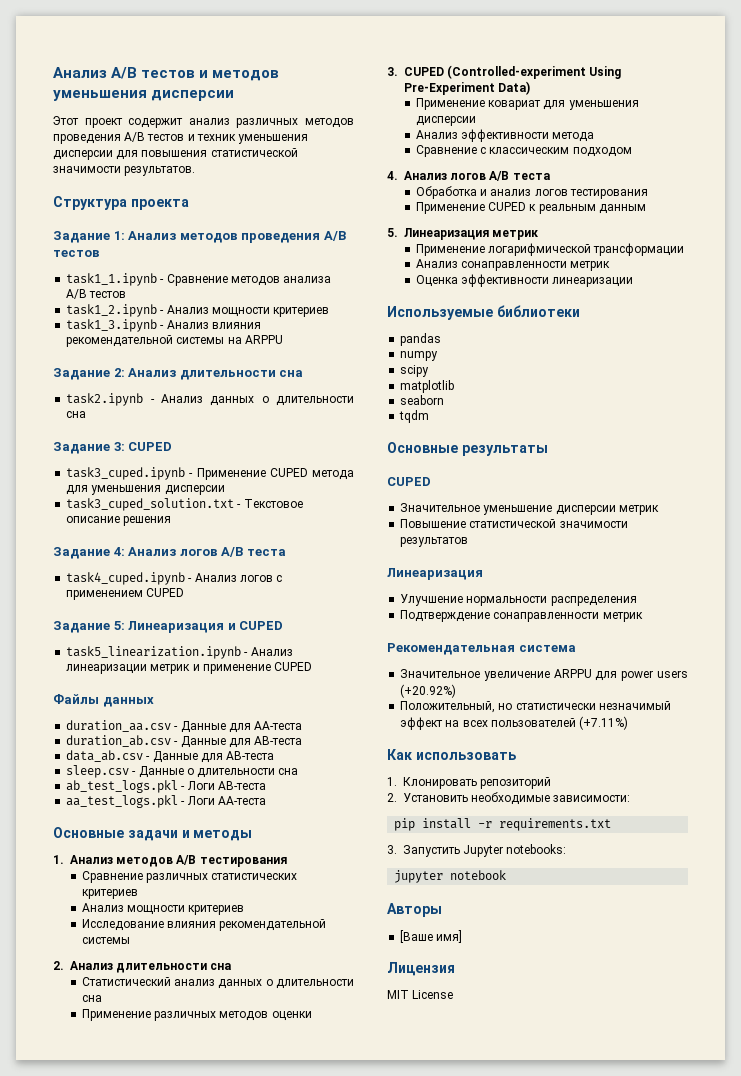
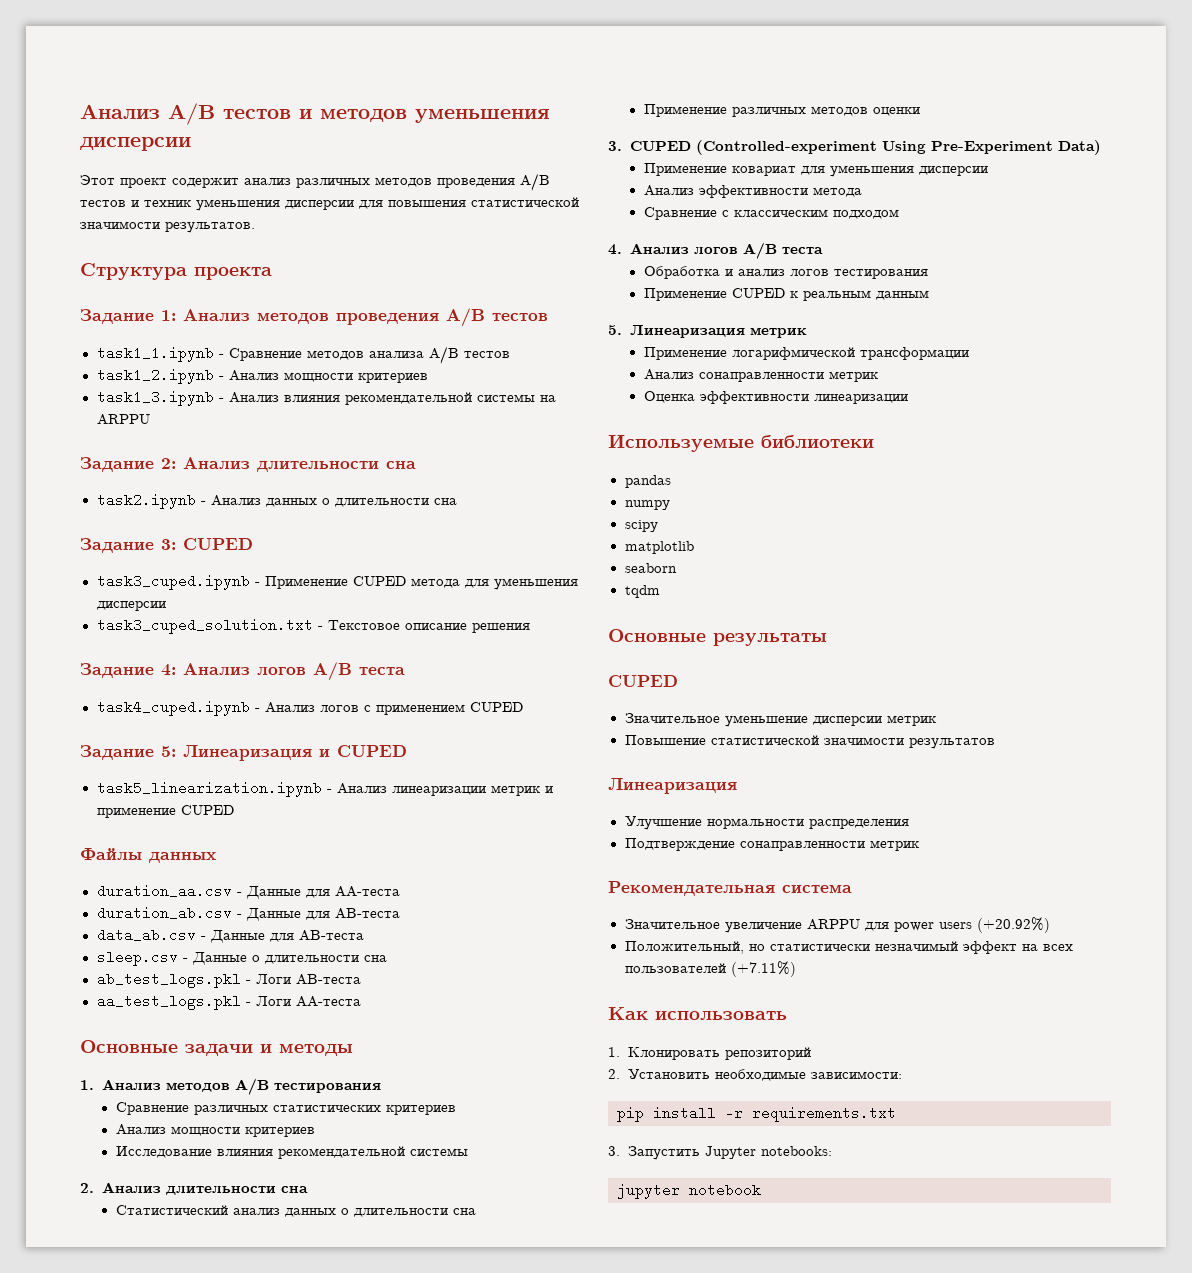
- Авторы
- [Ваше имя]
- Лицензия
- MIT License

